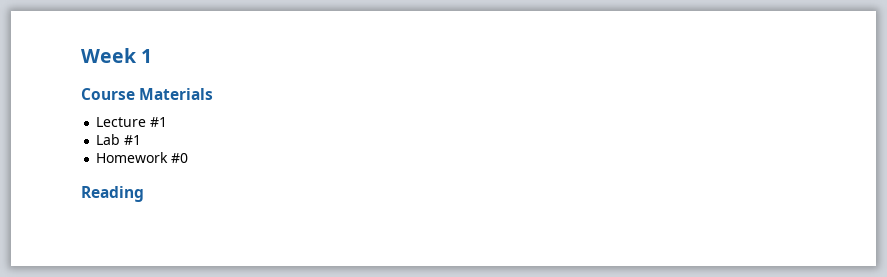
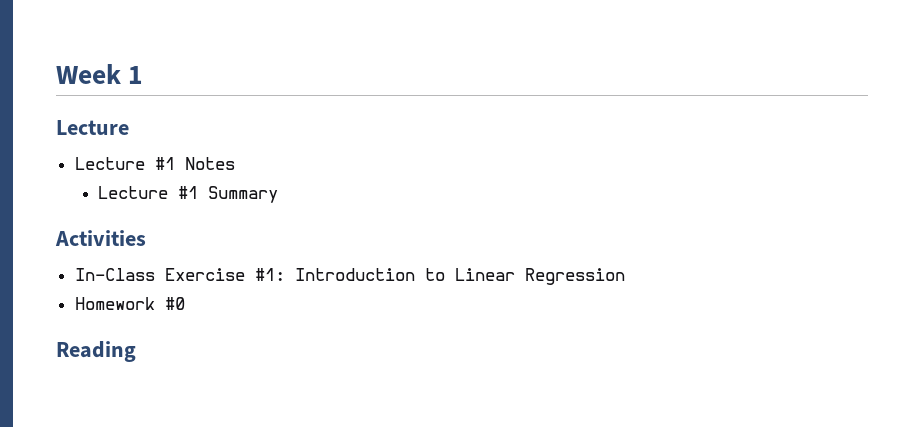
  Week 1
- Course Materials
- Lecture #1
- Lab #1
+ Lecture
+ Lecture #1 Notes
+ Lecture #1 Summary
+ Activities
+ In-Class Exercise #1: Introduction to Linear Regression

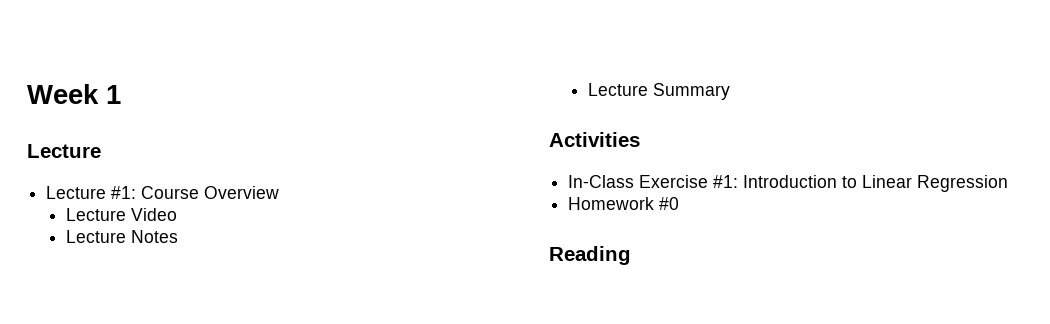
- Lecture #1 Notes
+ Lecture #1: Course Overview
+ Lecture Video
+ Lecture Notes
- Lecture #1 Summary
+ Lecture Summary

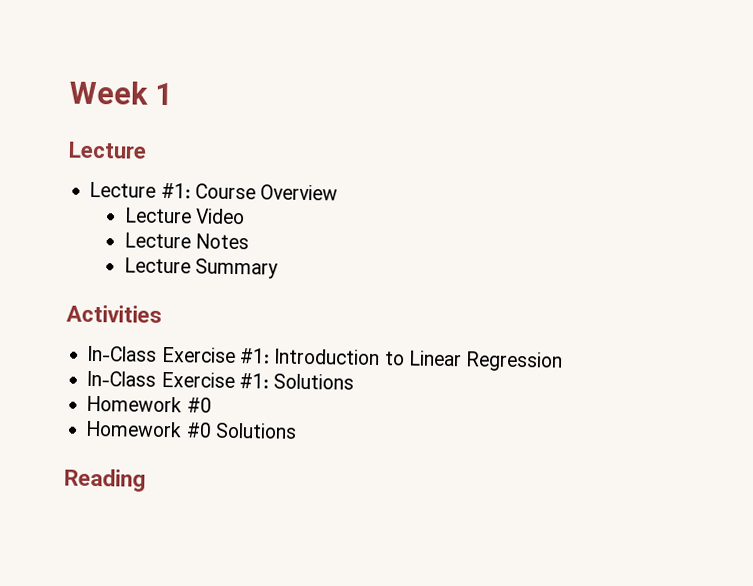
+ In-Class Exercise #1: Solutions
  Homework #0
+ Homework #0 Solutions

